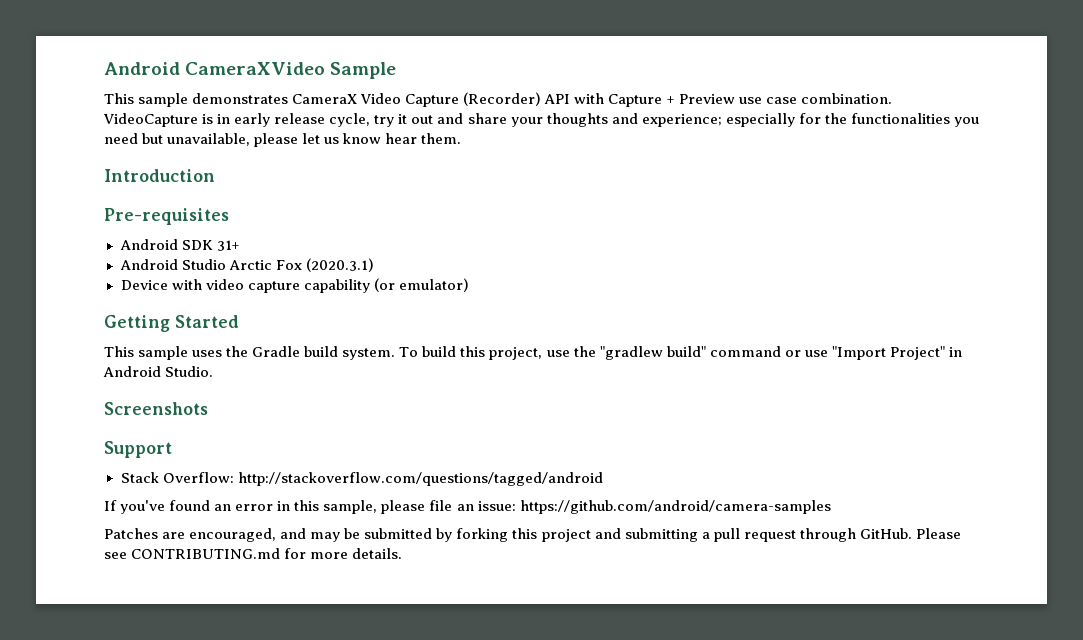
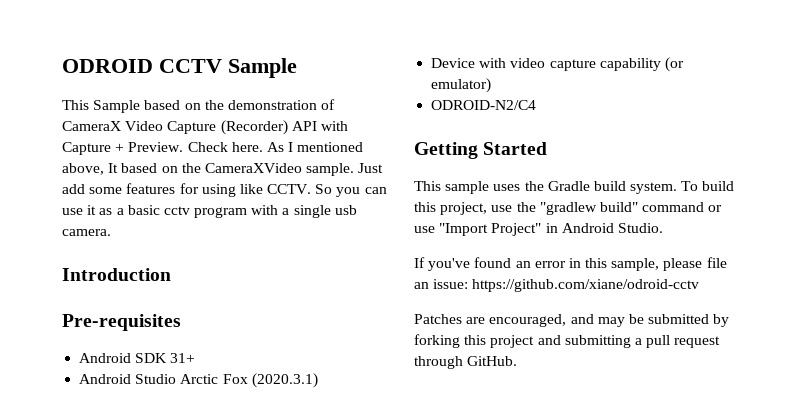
- Android CameraXVideo Sample
+ ODROID CCTV Sample
- This sample demonstrates CameraX Video Capture (Recorder) API with Capture + Preview use case combination. VideoCapture is in early release cycle, try it out and share your thoughts and experience; especially for the functionalities you need but unavailable, please let us know hear them.
+ This Sample based on the demonstration of CameraX Video Capture (Recorder) API with Capture + Preview. Check here. As I mentioned above, It based on the CameraXVideo sample. Just add some features for using like CCTV. So you can use it as a basic cctv program with a single usb camera.
+ ODROID-N2/C4
- Screenshots
- Support
- Stack Overflow: http://stackoverflow.com/questions/tagged/android
- If you've found an error in this sample, please file an issue: https://github.com/android/camera-samples
+ If you've found an error in this sample, please file an issue: https://github.com/xiane/odroid-cctv
- Please see CONTRIBUTING.md for more details.

